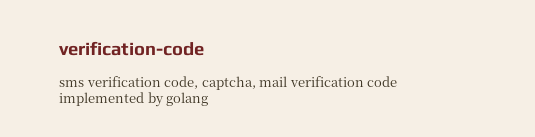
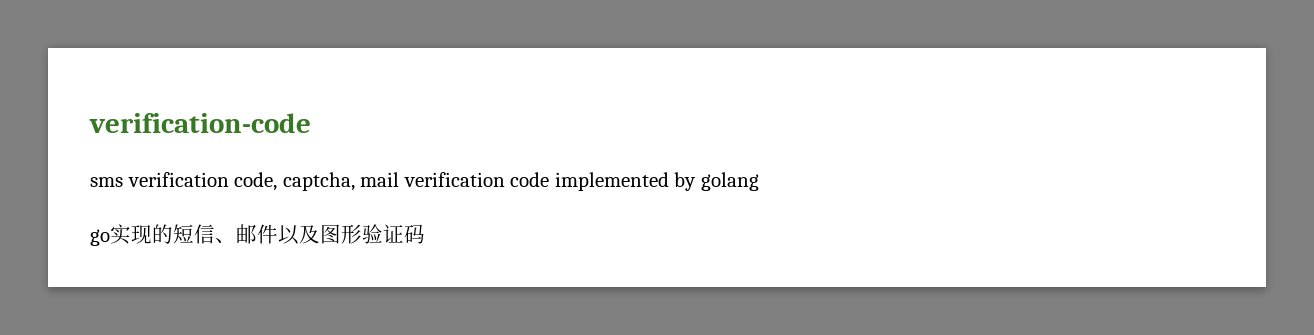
+ go实现的短信、邮件以及图形验证码

